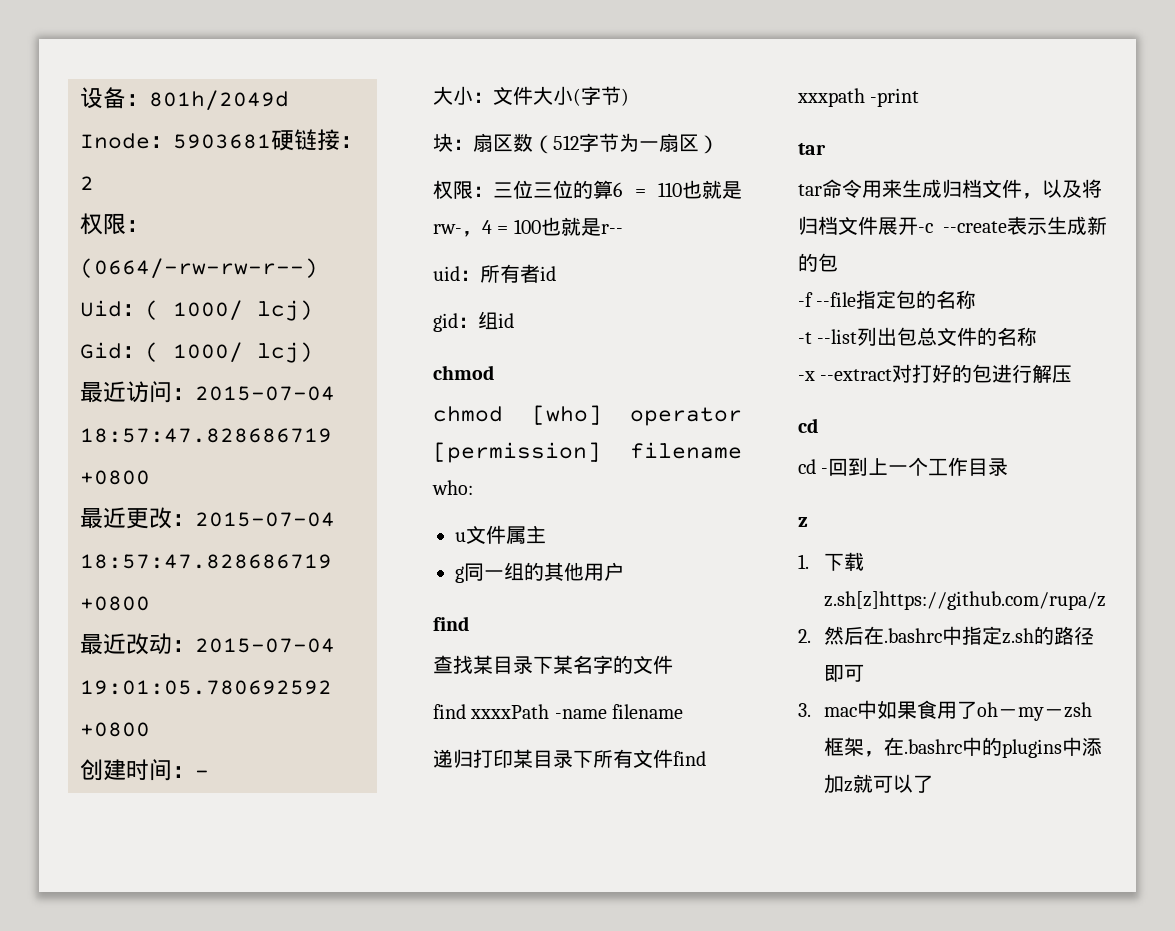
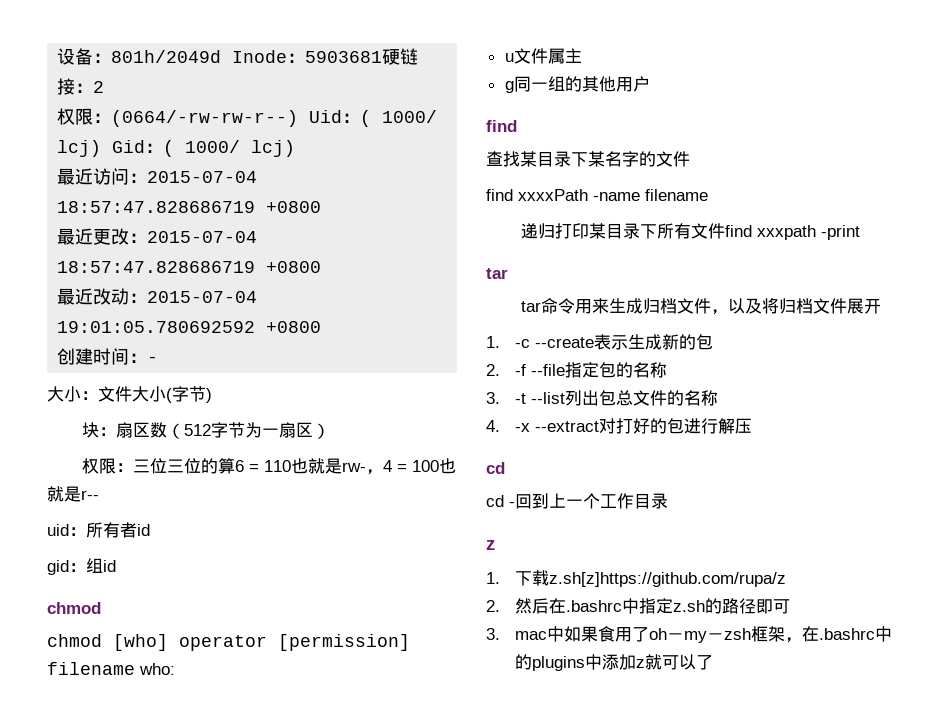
- tar命令用来生成归档文件，以及将归档文件展开-c --create表示生成新的包
+ tar命令用来生成归档文件，以及将归档文件展开
+ 1. -c --create表示生成新的包
- -f --file指定包的名称
+ 2. -f --file指定包的名称
- -t --list列出包总文件的名称
+ 3. -t --list列出包总文件的名称
- -x --extract对打好的包进行解压
+ 4. -x --extract对打好的包进行解压

